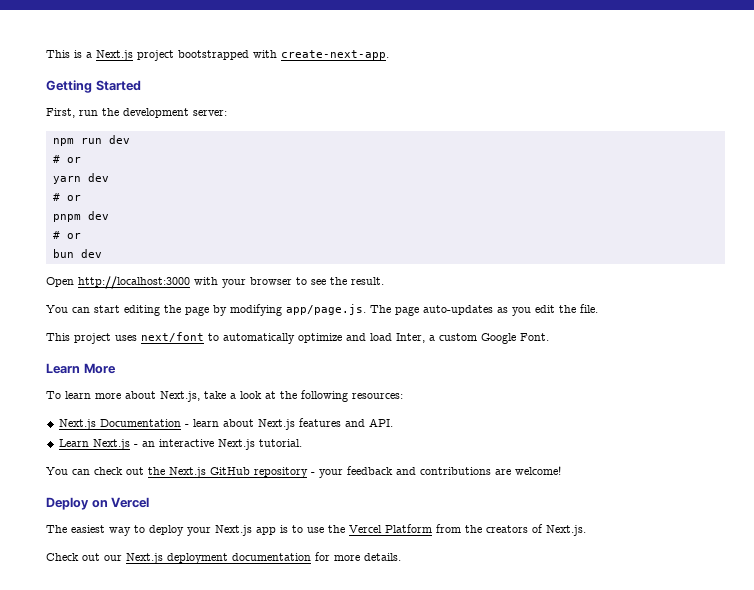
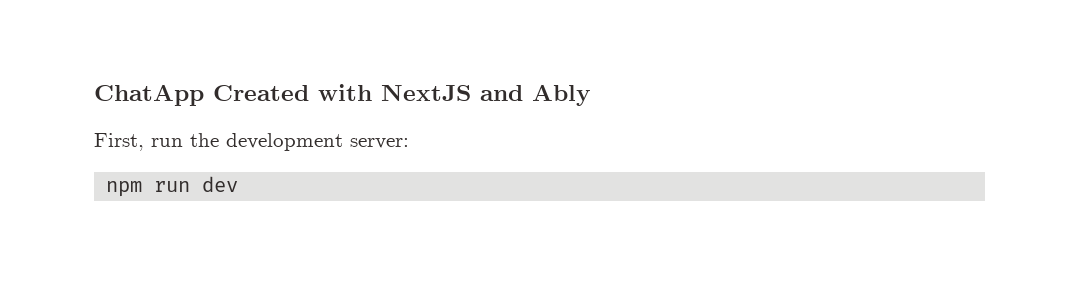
- This is a Next.js project bootstrapped with create-next-app.
- Getting Started
+ ChatApp Created with NextJS and Ably
  npm run dev
- # or
- yarn dev
- # or
- pnpm dev
- # or
- bun dev
- Open http://localhost:3000 with your browser to see the result.
- You can start editing the page by modifying app/page.js. The page auto-updates as you edit the file.
- This project uses next/font to automatically optimize and load Inter, a custom Google Font.
- Learn More
- To learn more about Next.js, take a look at the following resources:
- Next.js Documentation - learn about Next.js features and API.
- Learn Next.js - an interactive Next.js tutorial.
- You can check out the Next.js GitHub repository - your feedback and contributions are welcome!
- Deploy on Vercel
- The easiest way to deploy your Next.js app is to use the Vercel Platform from the creators of Next.js.
- Check out our Next.js deployment documentation for more details.

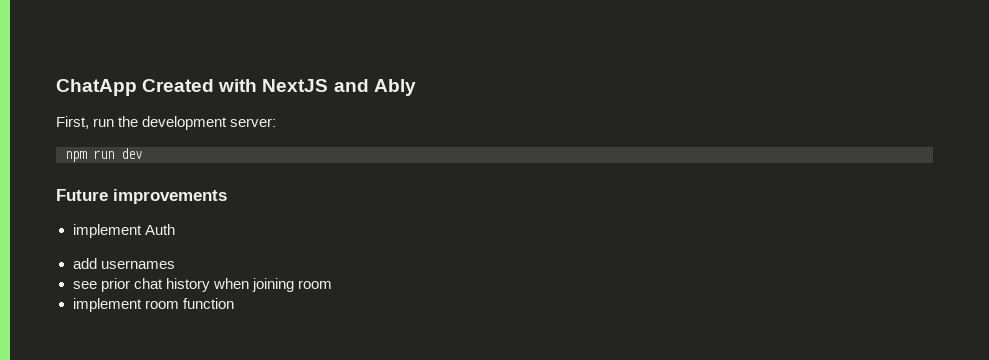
+ Future improvements
+ implement Auth
+ add usernames
+ see prior chat history when joining room
+ implement room function

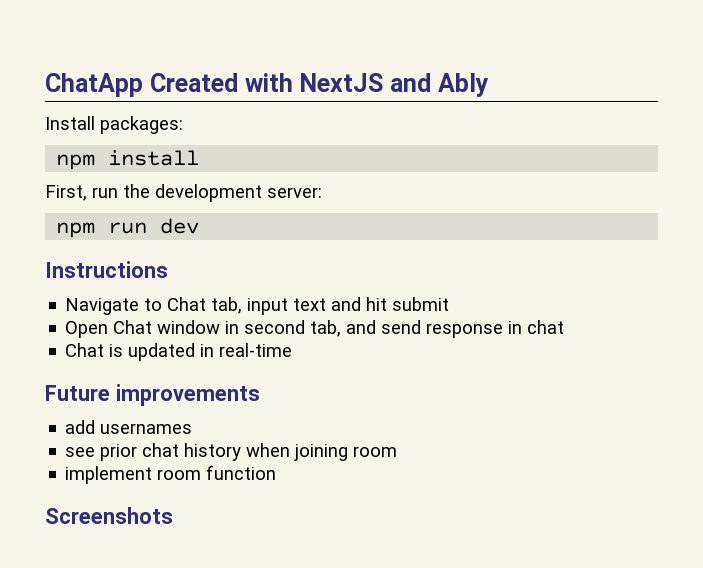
+ Install packages:
+ npm install
+ Instructions
+ Navigate to Chat tab, input text and hit submit
+ Open Chat window in second tab, and send response in chat
+ Chat is updated in real-time
- implement Auth
+ Screenshots

